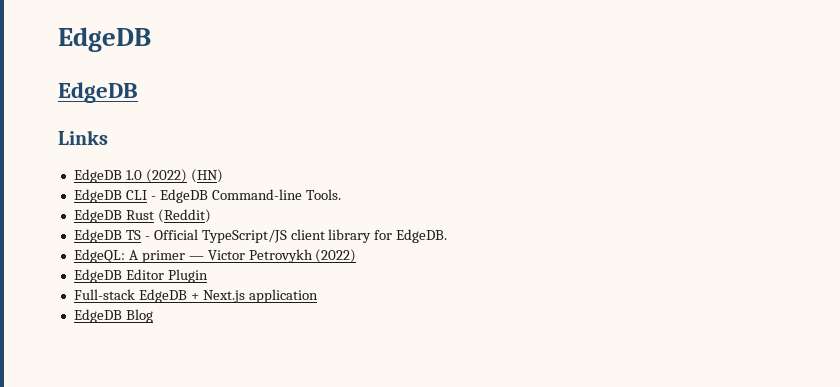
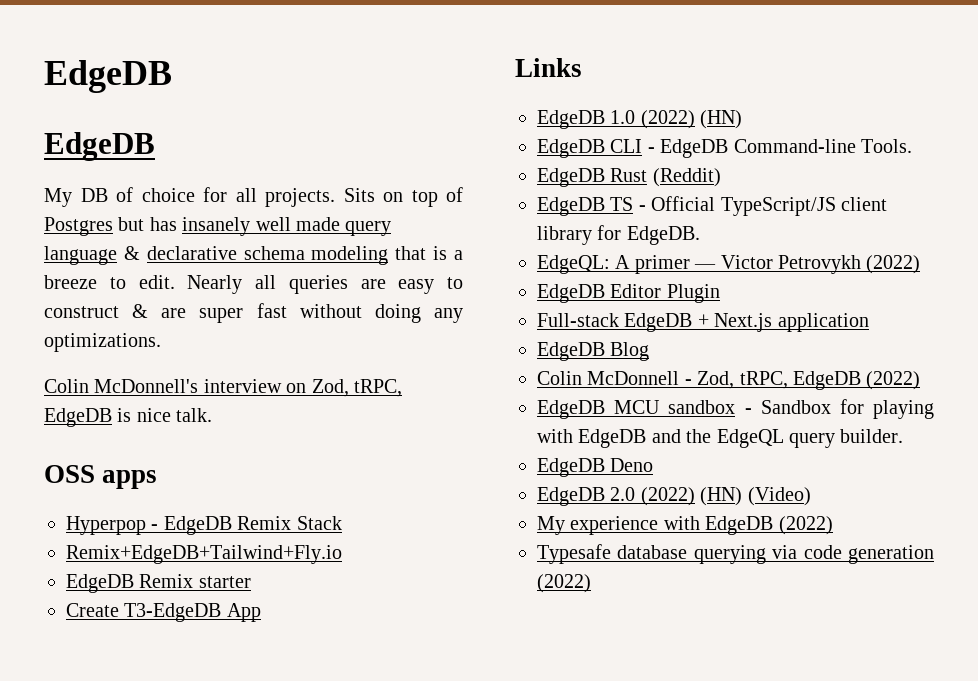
+ My DB of choice for all projects. Sits on top of Postgres but has insanely well made query language & declarative schema modeling that is a breeze to edit. Nearly all queries are easy to construct & are super fast without doing any optimizations.
+ Colin McDonnell's interview on Zod, tRPC, EdgeDB is nice talk.
+ OSS apps
+ Hyperpop - EdgeDB Remix Stack
+ Remix+EdgeDB+Tailwind+Fly.io
+ EdgeDB Remix starter
+ Create T3-EdgeDB App
+ Colin McDonnell - Zod, tRPC, EdgeDB (2022)
+ EdgeDB MCU sandbox - Sandbox for playing with EdgeDB and the EdgeQL query builder.
+ EdgeDB Deno
+ EdgeDB 2.0 (2022) (HN) (Video)
+ My experience with EdgeDB (2022)
+ Typesafe database querying via code generation (2022)

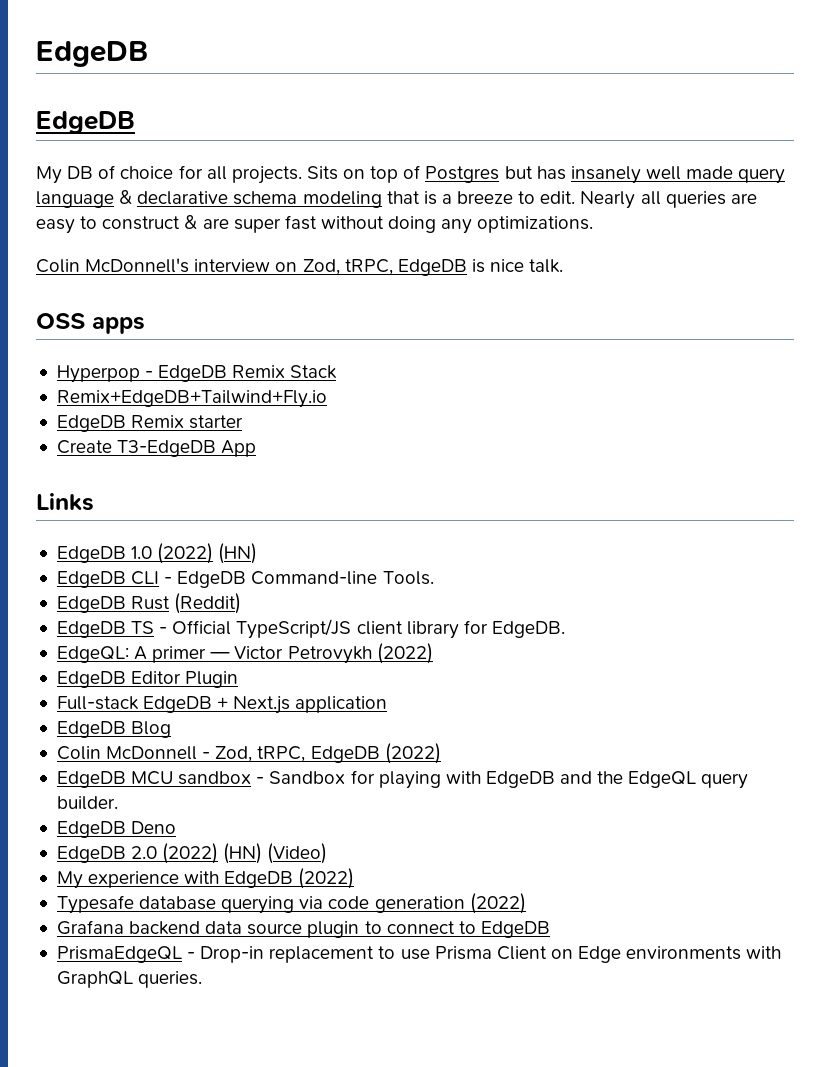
+ Grafana backend data source plugin to connect to EdgeDB
+ PrismaEdgeQL - Drop-in replacement to use Prisma Client on Edge environments with GraphQL queries.

